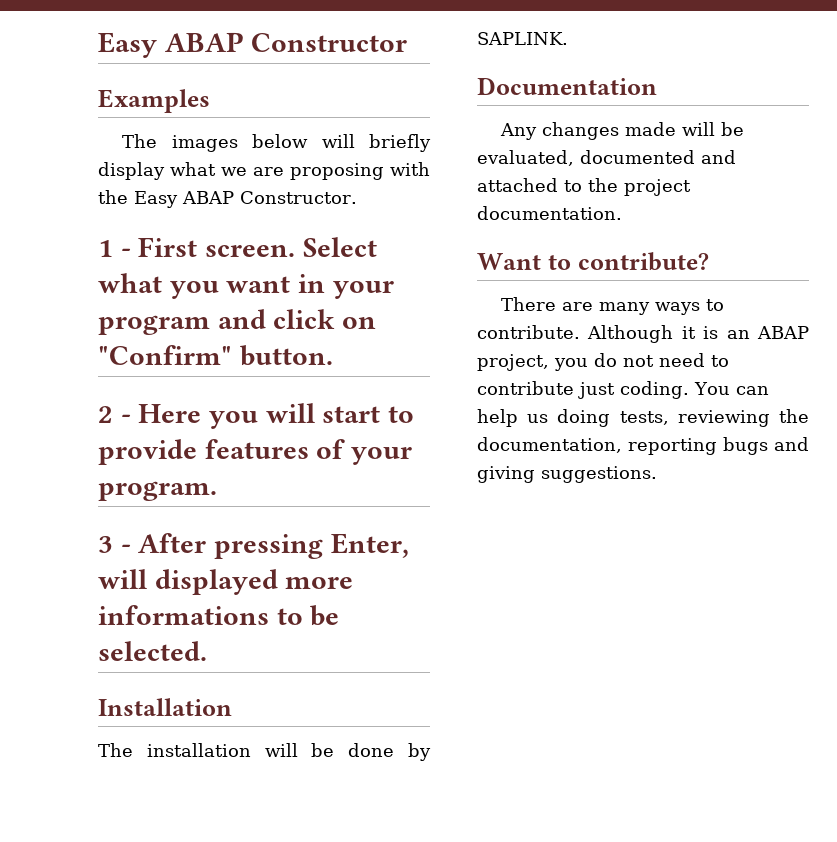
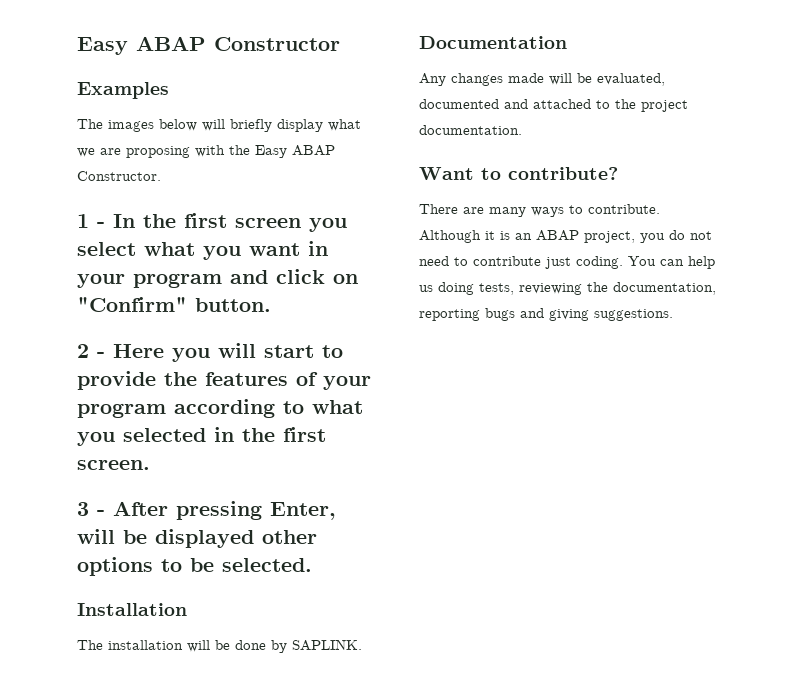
- 1 - First screen. Select what you want in your program and click on "Confirm" button.
+ 1 - In the first screen you select what you want in your program and click on "Confirm" button.
- 2 - Here you will start to provide features of your program.
+ 2 - Here you will start to provide the features of your program according to what you selected in the first screen.
- 3 - After pressing Enter, will displayed more informations to be selected.
+ 3 - After pressing Enter, will be displayed other options to be selected.

